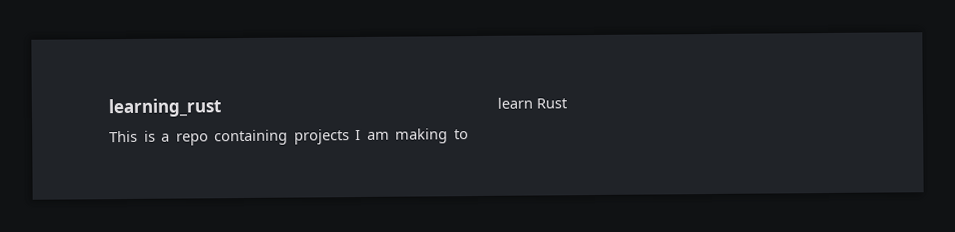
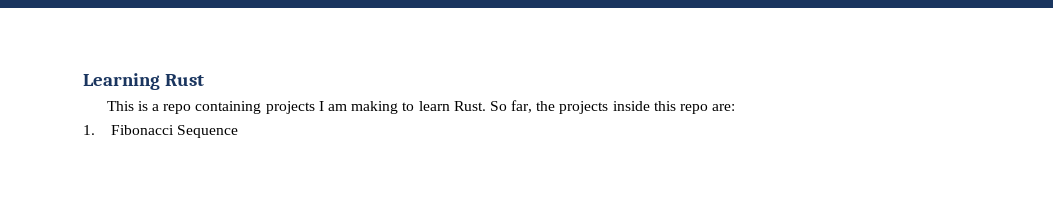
- learning_rust
+ Learning Rust
- This is a repo containing projects I am making to learn Rust
+ This is a repo containing projects I am making to learn Rust. So far, the projects inside this repo are:
+ 1. Fibonacci Sequence

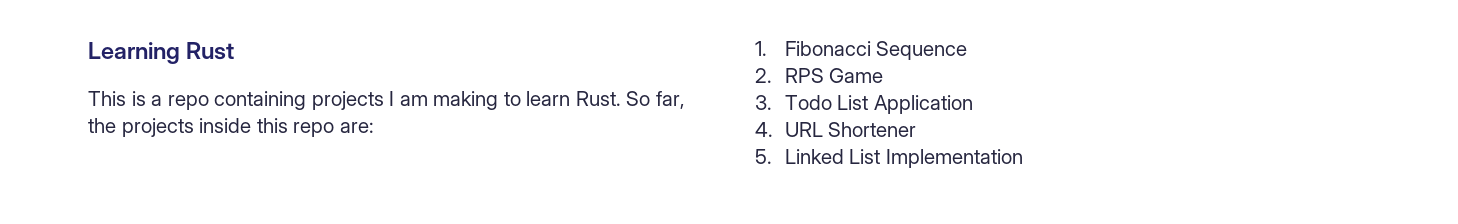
+ 2. RPS Game
+ 3. Todo List Application
+ 4. URL Shortener
+ 5. Linked List Implementation

